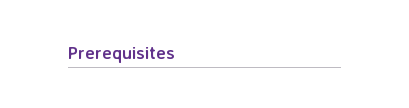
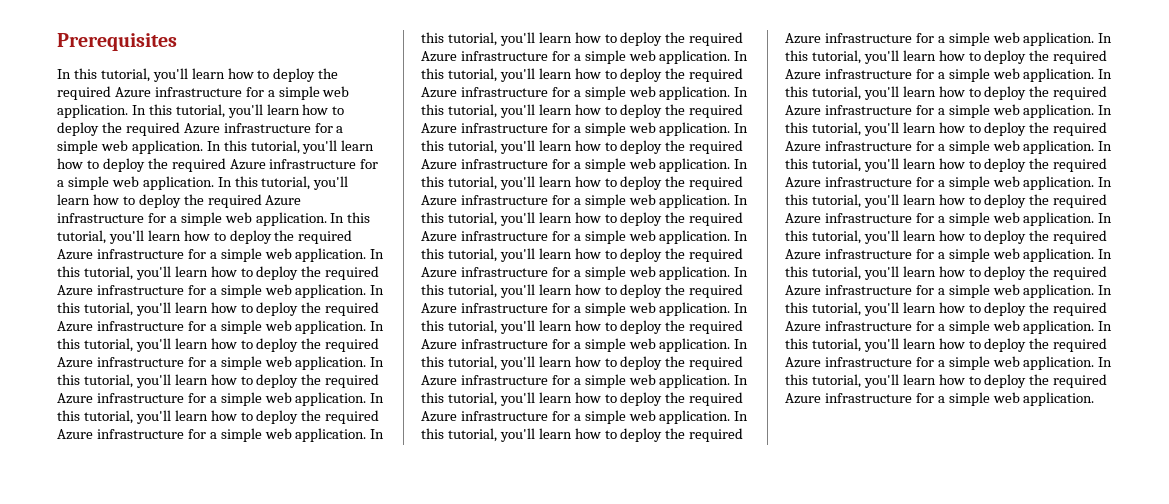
+ In this tutorial, you'll learn how to deploy the required Azure infrastructure for a simple web application. In this tutorial, you'll learn how to deploy the required Azure infrastructure for a simple web application. In this tutorial, you'll learn how to deploy the required Azure infrastructure for a simple web application. In this tutorial, you'll learn how to deploy the required Azure infrastructure for a simple web application. In this tutorial, you'll learn how to deploy the required Azure infrastructure for a simple web application. In this tutorial, you'll learn how to deploy the required Azure infrastructure for a simple web application. In this tutorial, you'll learn how to deploy the required Azure infrastructure for a simple web application. In this tutorial, you'll learn how to deploy the required Azure infrastructure for a simple web application. In this tutorial, you'll learn how to deploy the required Azure infrastructure for a simple web application. In this tutorial, you'll learn how to deploy the required Azure infrastructure for a simple web application. In this tutorial, you'll learn how to deploy the required Azure infrastructure for a simple web application. In this tutorial, you'll learn how to deploy the required Azure infrastructure for a simple web application. In this tutorial, you'll learn how to deploy the required Azure infrastructure for a simple web application. In this tutorial, you'll learn how to deploy the required Azure infrastructure for a simple web application. In this tutorial, you'll learn how to deploy the required Azure infrastructure for a simple web application. In this tutorial, you'll learn how to deploy the required Azure infrastructure for a simple web application. In this tutorial, you'll learn how to deploy the required Azure infrastructure for a simple web application. In this tutorial, you'll learn how to deploy the required Azure infrastructure for a simple web application. In this tutorial, you'll learn how to deploy the required Azure infrastructure for a simple web application. In this tutorial, you'll learn how to deploy the required Azure infrastructure for a simple web application. In this tutorial, you'll learn how to deploy the required Azure infrastructure for a simple web application. In this tutorial, you'll learn how to deploy the required Azure infrastructure for a simple web application. In this tutorial, you'll learn how to deploy the required Azure infrastructure for a simple web application. In this tutorial, you'll learn how to deploy the required Azure infrastructure for a simple web application. In this tutorial, you'll learn how to deploy the required Azure infrastructure for a simple web application. In this tutorial, you'll learn how to deploy the required Azure infrastructure for a simple web application. In this tutorial, you'll learn how to deploy the required Azure infrastructure for a simple web application. In this tutorial, you'll learn how to deploy the required Azure infrastructure for a simple web application. In this tutorial, you'll learn how to deploy the required Azure infrastructure for a simple web application. In this tutorial, you'll learn how to deploy the required Azure infrastructure for a simple web application. In this tutorial, you'll learn how to deploy the required Azure infrastructure for a simple web application. In this tutorial, you'll learn how to deploy the required Azure infrastructure for a simple web application.

